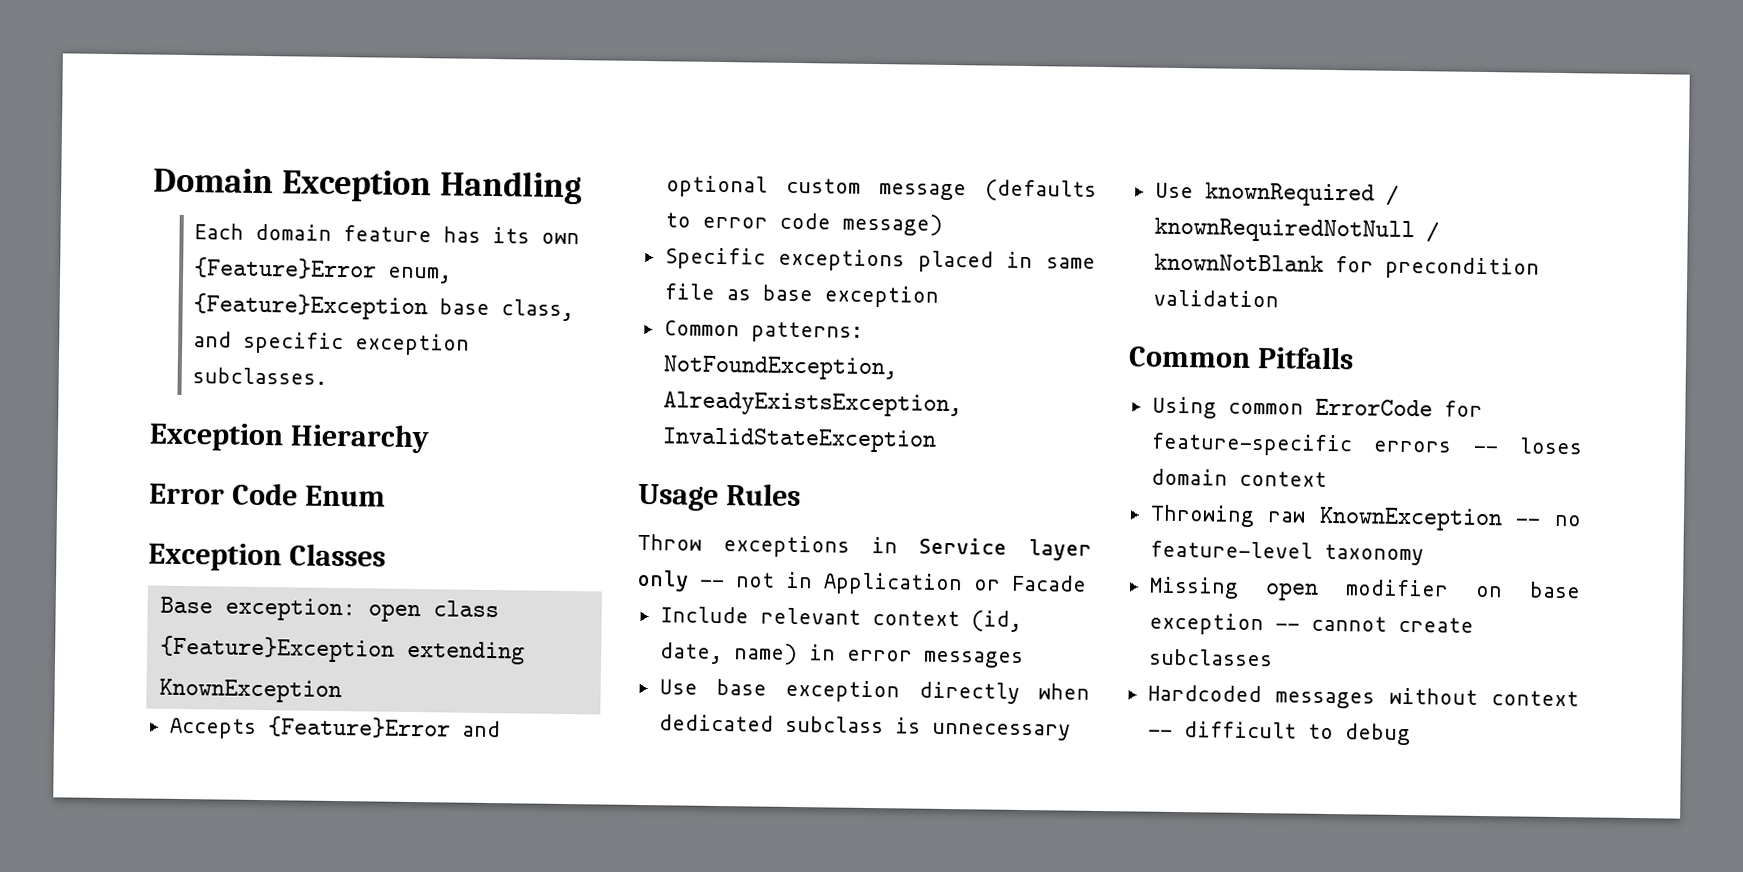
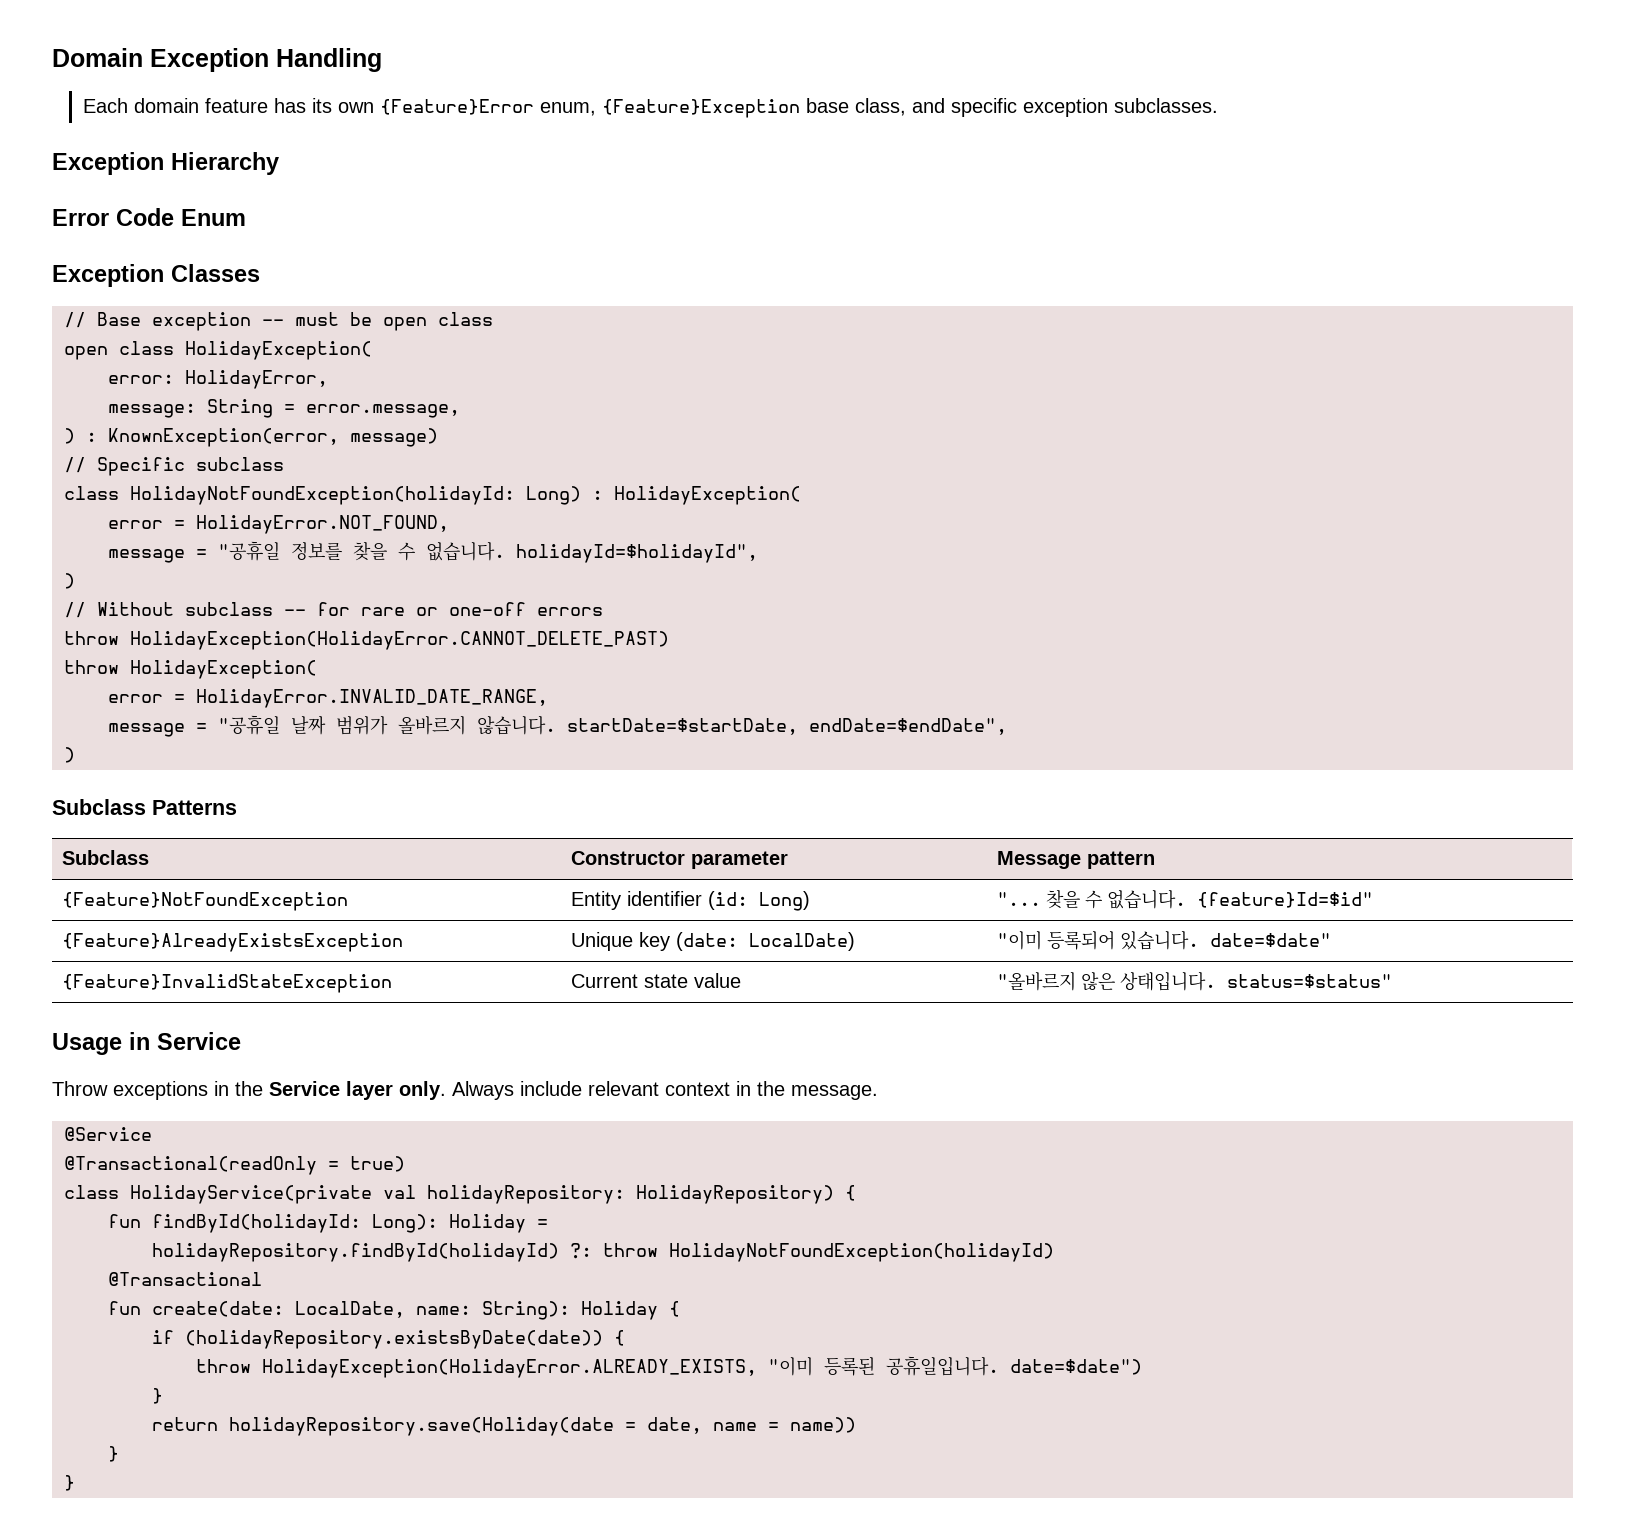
- Base exception: open class {Feature}Exception extending KnownException
- Accepts {Feature}Error and optional custom message (defaults to error code message)
- Specific exceptions placed in same file as base exception
- Common patterns: NotFoundException, AlreadyExistsException, InvalidStateException
+ // Base exception -- must be open class
+ open class HolidayException(
+ error: HolidayError,
+ message: String = error.message,
+ ) : KnownException(error, message)
+ // Specific subclass
+ class HolidayNotFoundException(holidayId: Long) : HolidayException(
+ error = HolidayError.NOT_FOUND,
+ message = "공휴일 정보를 찾을 수 없습니다. holidayId=$holidayId",
+ )
+ // Without subclass -- for rare or one-off errors
+ throw HolidayException(HolidayError.CANNOT_DELETE_PAST)
+ throw HolidayException(
+ error = HolidayError.INVALID_DATE_RANGE,
+ message = "공휴일 날짜 범위가 올바르지 않습니다. startDate=$startDate, endDate=$endDate",
+ )
+ Subclass Patterns
+ Subclass | Constructor parameter | Message pattern
+ {Feature}NotFoundException | Entity identifier (id: Long) | "... 찾을 수 없습니다. {feature}Id=$id"
+ {Feature}AlreadyExistsException | Unique key (date: LocalDate) | "이미 등록되어 있습니다. date=$date"
+ {Feature}InvalidStateException | Current state value | "올바르지 않은 상태입니다. status=$status"
- Usage Rules
+ Usage in Service
- Throw exceptions in Service layer only -- not in Application or Facade
- Include relevant context (id, date, name) in error messages
- Use base exception directly when dedicated subclass is unnecessary
- Use knownRequired / knownRequiredNotNull / knownNotBlank for precondition validation
- Common Pitfalls
- Using common ErrorCode for feature-specific errors -- loses domain context
- Throwing raw KnownException -- no feature-level taxonomy
- Missing open modifier on base exception -- cannot create subclasses
- Hardcoded messages without context -- difficult to debug
+ Throw exceptions in the Service layer only. Always include relevant context in the message.
+ @Service
+ @Transactional(readOnly = true)
+ class HolidayService(private val holidayRepository: HolidayRepository) {
+ fun findById(holidayId: Long): Holiday =
+ holidayRepository.findById(holidayId) ?: throw HolidayNotFoundException(holidayId)
+ @Transactional
+ fun create(date: LocalDate, name: String): Holiday {
+ if (holidayRepository.existsByDate(date)) {
+ throw HolidayException(HolidayError.ALREADY_EXISTS, "이미 등록된 공휴일입니다. date=$date")
+ }
+ return holidayRepository.save(Holiday(date = date, name = name))
+ }
+ }

